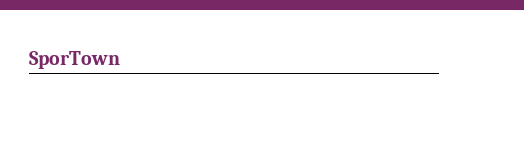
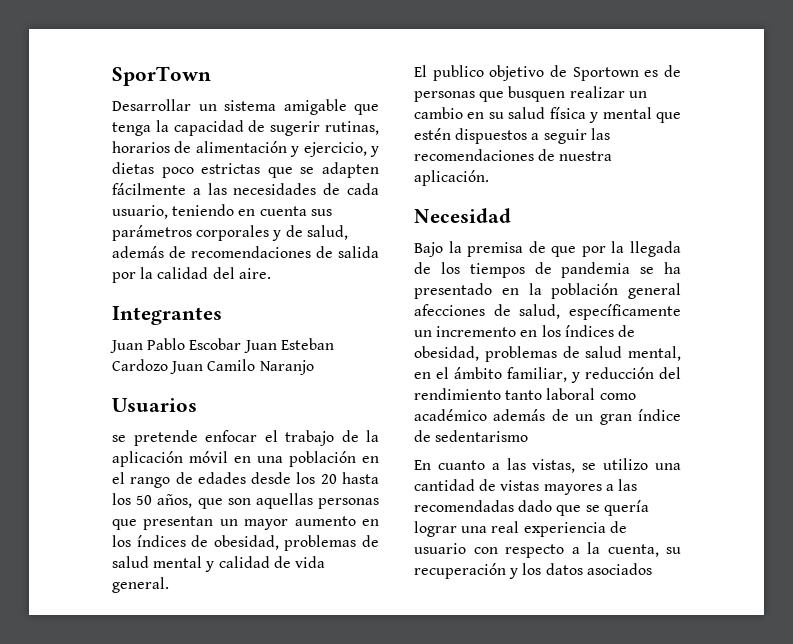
+ Desarrollar un sistema amigable que tenga la capacidad de sugerir rutinas, horarios de alimentación y ejercicio, y dietas poco estrictas que se adapten fácilmente a las necesidades de cada usuario, teniendo en cuenta sus parámetros corporales y de salud, además de recomendaciones de salida por la calidad del aire.
+ Integrantes
+ Juan Pablo Escobar Juan Esteban Cardozo Juan Camilo Naranjo
+ Usuarios
+ se pretende enfocar el trabajo de la aplicación móvil en una población en el rango de edades desde los 20 hasta los 50 años, que son aquellas personas que presentan un mayor aumento en los índices de obesidad, problemas de salud mental y calidad de vida general.
+ El publico objetivo de Sportown es de personas que busquen realizar un cambio en su salud física y mental que estén dispuestos a seguir las recomendaciones de nuestra aplicación.
+ Necesidad
+ Bajo la premisa de que por la llegada de los tiempos de pandemia se ha presentado en la población general afecciones de salud, específicamente un incremento en los índices de obesidad, problemas de salud mental, en el ámbito familiar, y reducción del rendimiento tanto laboral como académico además de un gran índice de sedentarismo
+ En cuanto a las vistas, se utilizo una cantidad de vistas mayores a las recomendadas dado que se quería lograr una real experiencia de usuario con respecto a la cuenta, su recuperación y los datos asociados

